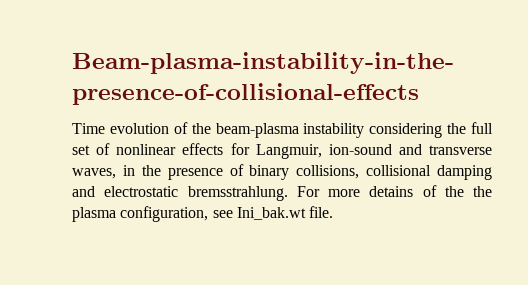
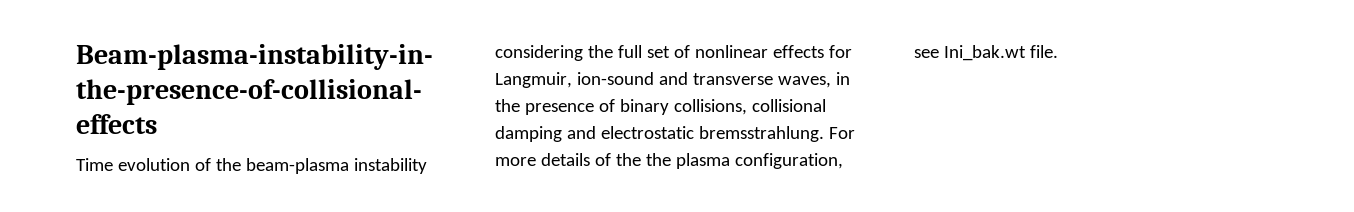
- For more detains of the the plasma configuration, see Ini_bak.wt file.
+ For more details of the the plasma configuration, see Ini_bak.wt file.

